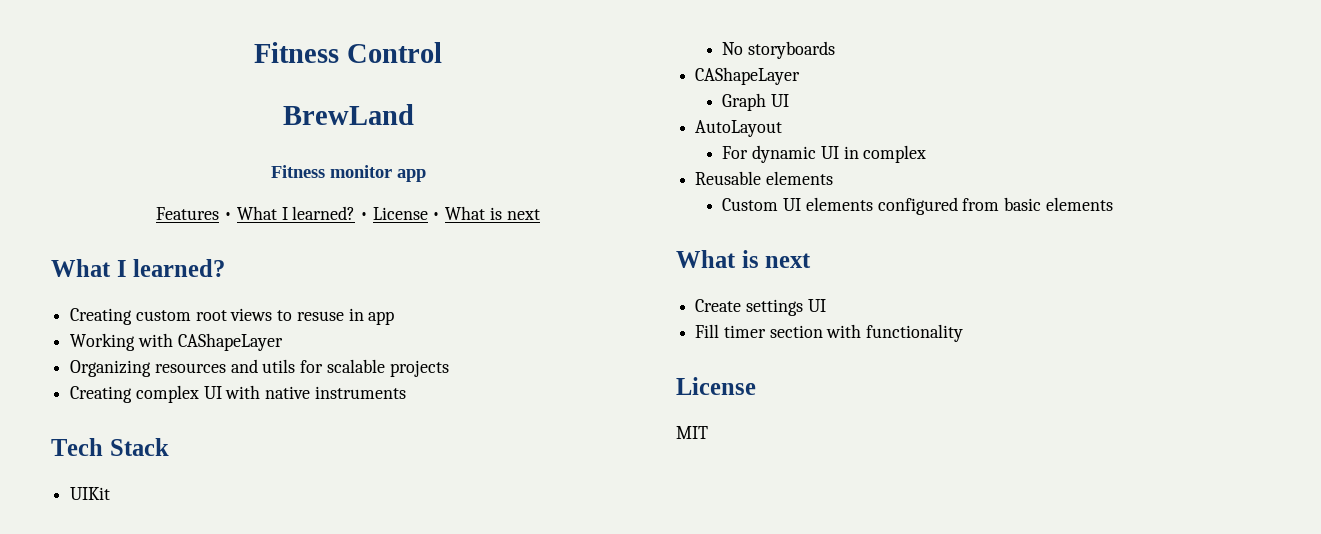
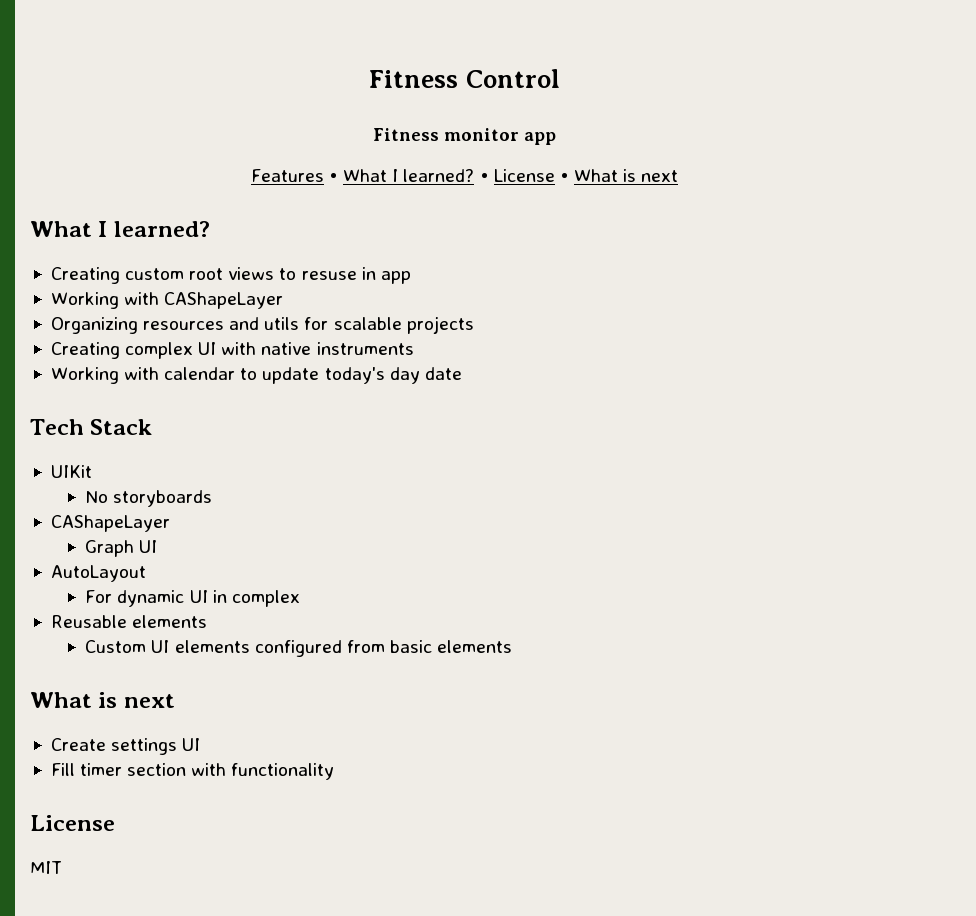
- BrewLand
+ Working with calendar to update today's day date

